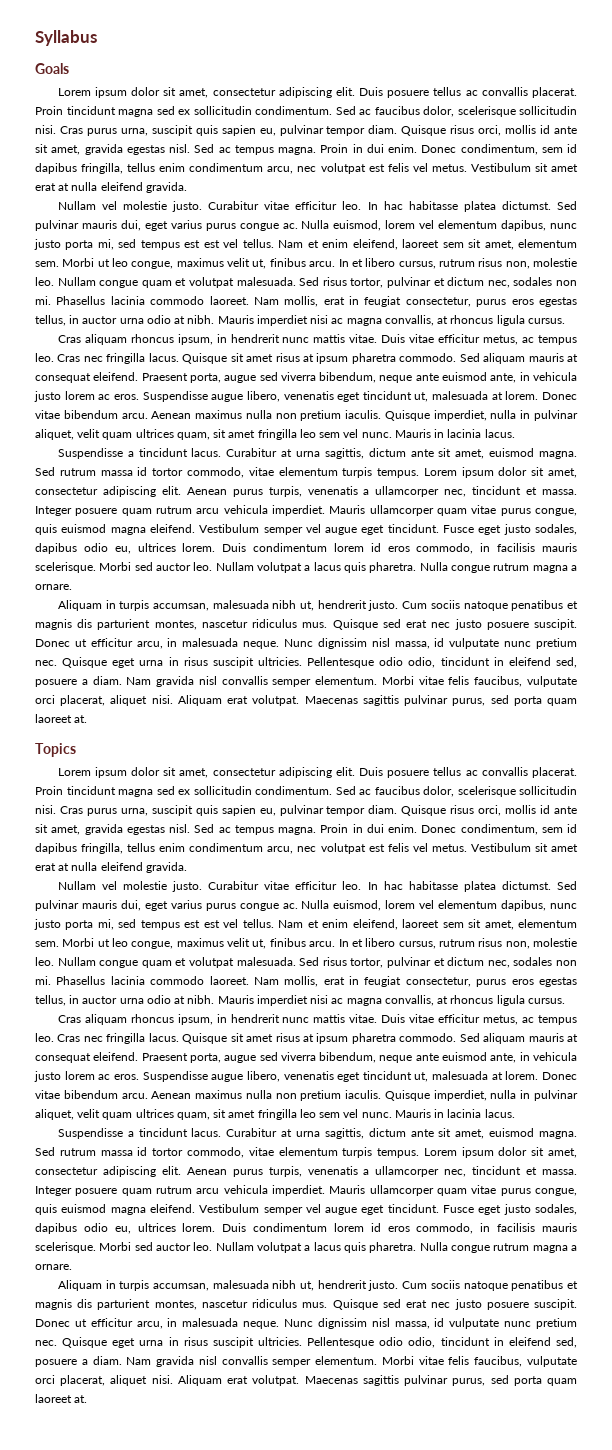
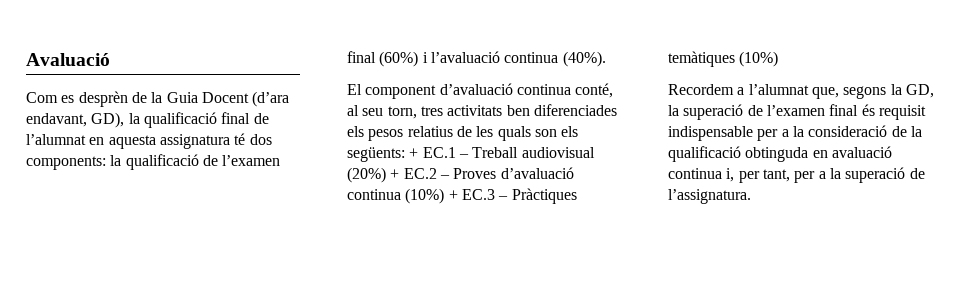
- Syllabus
- Goals
- Lorem ipsum dolor sit amet, consectetur adipiscing elit. Duis posuere tellus ac convallis placerat. Proin tincidunt magna sed ex sollicitudin condimentum. Sed ac faucibus dolor, scelerisque sollicitudin nisi. Cras purus urna, suscipit quis sapien eu, pulvinar tempor diam. Quisque risus orci, mollis id ante sit amet, gravida egestas nisl. Sed ac tempus magna. Proin in dui enim. Donec condimentum, sem id dapibus fringilla, tellus enim condimentum arcu, nec volutpat est felis vel metus. Vestibulum sit amet erat at nulla eleifend gravida.
- Nullam vel molestie justo. Curabitur vitae efficitur leo. In hac habitasse platea dictumst. Sed pulvinar mauris dui, eget varius purus congue ac. Nulla euismod, lorem vel elementum dapibus, nunc justo porta mi, sed tempus est est vel tellus. Nam et enim eleifend, laoreet sem sit amet, elementum sem. Morbi ut leo congue, maximus velit ut, finibus arcu. In et libero cursus, rutrum risus non, molestie leo. Nullam congue quam et volutpat malesuada. Sed risus tortor, pulvinar et dictum nec, sodales non mi. Phasellus lacinia commodo laoreet. Nam mollis, erat in feugiat consectetur, purus eros egestas tellus, in auctor urna odio at nibh. Mauris imperdiet nisi ac magna convallis, at rhoncus ligula cursus.
- Cras aliquam rhoncus ipsum, in hendrerit nunc mattis vitae. Duis vitae efficitur metus, ac tempus leo. Cras nec fringilla lacus. Quisque sit amet risus at ipsum pharetra commodo. Sed aliquam mauris at consequat eleifend. Praesent porta, augue sed viverra bibendum, neque ante euismod ante, in vehicula justo lorem ac eros. Suspendisse augue libero, venenatis eget tincidunt ut, malesuada at lorem. Donec vitae bibendum arcu. Aenean maximus nulla non pretium iaculis. Quisque imperdiet, nulla in pulvinar aliquet, velit quam ultrices quam, sit amet fringilla leo sem vel nunc. Mauris in lacinia lacus.
- Suspendisse a tincidunt lacus. Curabitur at urna sagittis, dictum ante sit amet, euismod magna. Sed rutrum massa id tortor commodo, vitae elementum turpis tempus. Lorem ipsum dolor sit amet, consectetur adipiscing elit. Aenean purus turpis, venenatis a ullamcorper nec, tincidunt et massa. Integer posuere quam rutrum arcu vehicula imperdiet. Mauris ullamcorper quam vitae purus congue, quis euismod magna eleifend. Vestibulum semper vel augue eget tincidunt. Fusce eget justo sodales, dapibus odio eu, ultrices lorem. Duis condimentum lorem id eros commodo, in facilisis mauris scelerisque. Morbi sed auctor leo. Nullam volutpat a lacus quis pharetra. Nulla congue rutrum magna a ornare.
- Aliquam in turpis accumsan, malesuada nibh ut, hendrerit justo. Cum sociis natoque penatibus et magnis dis parturient montes, nascetur ridiculus mus. Quisque sed erat nec justo posuere suscipit. Donec ut efficitur arcu, in malesuada neque. Nunc dignissim nisl massa, id vulputate nunc pretium nec. Quisque eget urna in risus suscipit ultricies. Pellentesque odio odio, tincidunt in eleifend sed, posuere a diam. Nam gravida nisl convallis semper elementum. Morbi vitae felis faucibus, vulputate orci placerat, aliquet nisi. Aliquam erat volutpat. Maecenas sagittis pulvinar purus, sed porta quam laoreet at.
- Topics
- Lorem ipsum dolor sit amet, consectetur adipiscing elit. Duis posuere tellus ac convallis placerat. Proin tincidunt magna sed ex sollicitudin condimentum. Sed ac faucibus dolor, scelerisque sollicitudin nisi. Cras purus urna, suscipit quis sapien eu, pulvinar tempor diam. Quisque risus orci, mollis id ante sit amet, gravida egestas nisl. Sed ac tempus magna. Proin in dui enim. Donec condimentum, sem id dapibus fringilla, tellus enim condimentum arcu, nec volutpat est felis vel metus. Vestibulum sit amet erat at nulla eleifend gravida.
- Nullam vel molestie justo. Curabitur vitae efficitur leo. In hac habitasse platea dictumst. Sed pulvinar mauris dui, eget varius purus congue ac. Nulla euismod, lorem vel elementum dapibus, nunc justo porta mi, sed tempus est est vel tellus. Nam et enim eleifend, laoreet sem sit amet, elementum sem. Morbi ut leo congue, maximus velit ut, finibus arcu. In et libero cursus, rutrum risus non, molestie leo. Nullam congue quam et volutpat malesuada. Sed risus tortor, pulvinar et dictum nec, sodales non mi. Phasellus lacinia commodo laoreet. Nam mollis, erat in feugiat consectetur, purus eros egestas tellus, in auctor urna odio at nibh. Mauris imperdiet nisi ac magna convallis, at rhoncus ligula cursus.
- Cras aliquam rhoncus ipsum, in hendrerit nunc mattis vitae. Duis vitae efficitur metus, ac tempus leo. Cras nec fringilla lacus. Quisque sit amet risus at ipsum pharetra commodo. Sed aliquam mauris at consequat eleifend. Praesent porta, augue sed viverra bibendum, neque ante euismod ante, in vehicula justo lorem ac eros. Suspendisse augue libero, venenatis eget tincidunt ut, malesuada at lorem. Donec vitae bibendum arcu. Aenean maximus nulla non pretium iaculis. Quisque imperdiet, nulla in pulvinar aliquet, velit quam ultrices quam, sit amet fringilla leo sem vel nunc. Mauris in lacinia lacus.
- Suspendisse a tincidunt lacus. Curabitur at urna sagittis, dictum ante sit amet, euismod magna. Sed rutrum massa id tortor commodo, vitae elementum turpis tempus. Lorem ipsum dolor sit amet, consectetur adipiscing elit. Aenean purus turpis, venenatis a ullamcorper nec, tincidunt et massa. Integer posuere quam rutrum arcu vehicula imperdiet. Mauris ullamcorper quam vitae purus congue, quis euismod magna eleifend. Vestibulum semper vel augue eget tincidunt. Fusce eget justo sodales, dapibus odio eu, ultrices lorem. Duis condimentum lorem id eros commodo, in facilisis mauris scelerisque. Morbi sed auctor leo. Nullam volutpat a lacus quis pharetra. Nulla congue rutrum magna a ornare.
- Aliquam in turpis accumsan, malesuada nibh ut, hendrerit justo. Cum sociis natoque penatibus et magnis dis parturient montes, nascetur ridiculus mus. Quisque sed erat nec justo posuere suscipit. Donec ut efficitur arcu, in malesuada neque. Nunc dignissim nisl massa, id vulputate nunc pretium nec. Quisque eget urna in risus suscipit ultricies. Pellentesque odio odio, tincidunt in eleifend sed, posuere a diam. Nam gravida nisl convallis semper elementum. Morbi vitae felis faucibus, vulputate orci placerat, aliquet nisi. Aliquam erat volutpat. Maecenas sagittis pulvinar purus, sed porta quam laoreet at.
+ Avaluació
+ Com es desprèn de la Guia Docent (d’ara endavant, GD), la qualificació final de l’alumnat en aquesta assignatura té dos components: la qualificació de l’examen final (60%) i l’avaluació continua (40%).
+ El component d’avaluació continua conté, al seu torn, tres activitats ben diferenciades els pesos relatius de les quals son els següents: + EC.1 – Treball audiovisual (20%) + EC.2 – Proves d’avaluació continua (10%) + EC.3 – Pràctiques temàtiques (10%)
+ Recordem a l’alumnat que, segons la GD, la superació de l’examen final és requisit indispensable per a la consideració de la qualificació obtinguda en avaluació continua i, per tant, per a la superació de l’assignatura.

